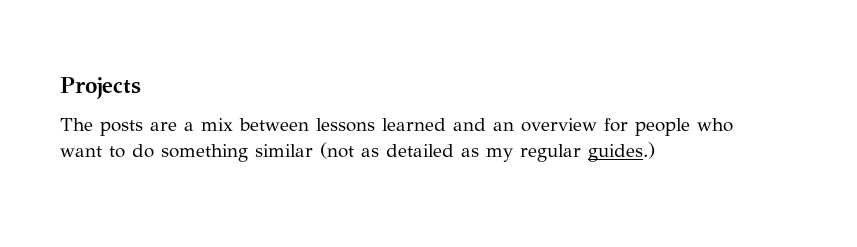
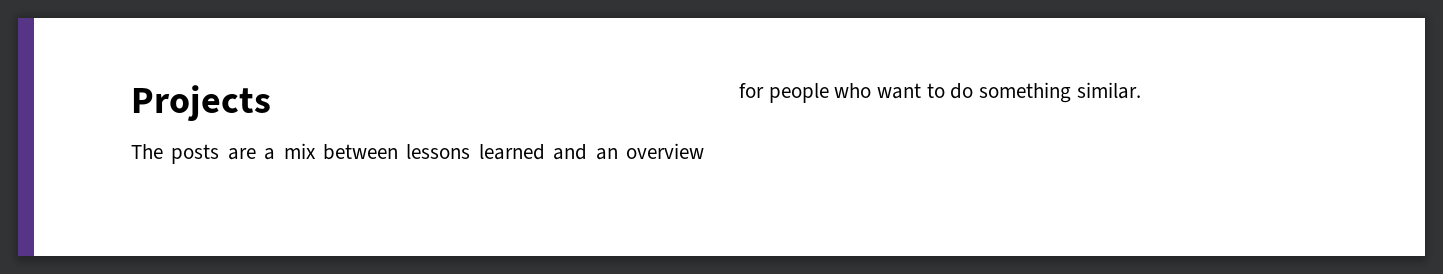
- The posts are a mix between lessons learned and an overview for people who want to do something similar (not as detailed as my regular guides.)
+ The posts are a mix between lessons learned and an overview for people who want to do something similar.

